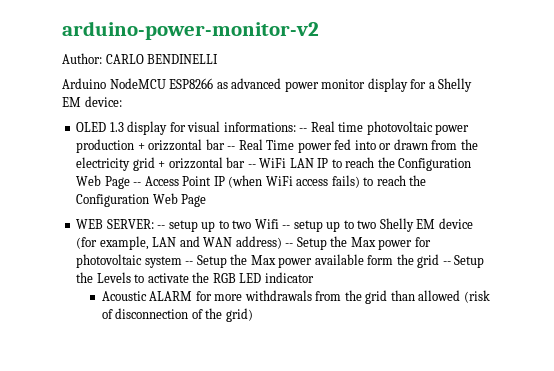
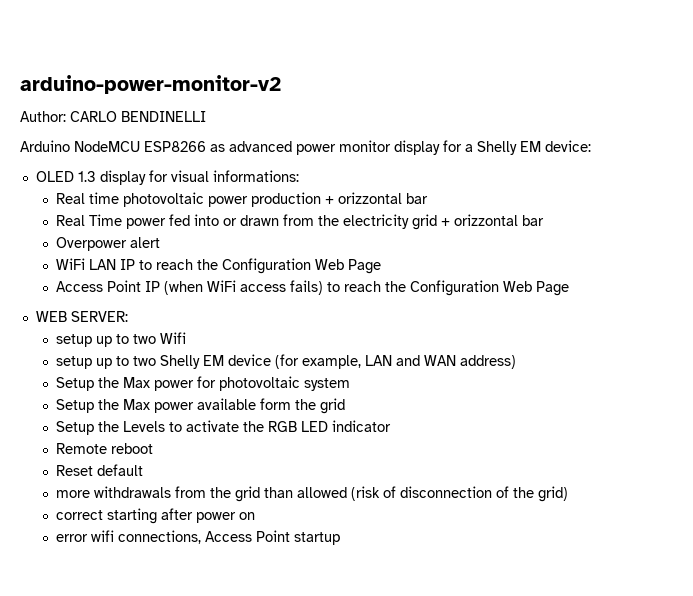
- OLED 1.3 display for visual informations: -- Real time photovoltaic power production + orizzontal bar -- Real Time power fed into or drawn from the electricity grid + orizzontal bar -- WiFi LAN IP to reach the Configuration Web Page -- Access Point IP (when WiFi access fails) to reach the Configuration Web Page
+ OLED 1.3 display for visual informations:
+ Real time photovoltaic power production + orizzontal bar
+ Real Time power fed into or drawn from the electricity grid + orizzontal bar
+ Overpower alert
+ WiFi LAN IP to reach the Configuration Web Page
+ Access Point IP (when WiFi access fails) to reach the Configuration Web Page
- WEB SERVER: -- setup up to two Wifi -- setup up to two Shelly EM device (for example, LAN and WAN address) -- Setup the Max power for photovoltaic system -- Setup the Max power available form the grid -- Setup the Levels to activate the RGB LED indicator
+ WEB SERVER:
+ setup up to two Wifi
+ setup up to two Shelly EM device (for example, LAN and WAN address)
+ Setup the Max power for photovoltaic system
+ Setup the Max power available form the grid
+ Setup the Levels to activate the RGB LED indicator
- Acoustic ALARM for more withdrawals from the grid than allowed (risk of disconnection of the grid)
+ Remote reboot
+ Reset default
+ more withdrawals from the grid than allowed (risk of disconnection of the grid)
+ correct starting after power on
+ error wifi connections, Access Point startup

